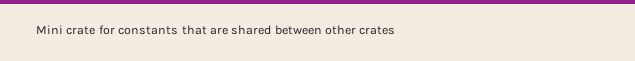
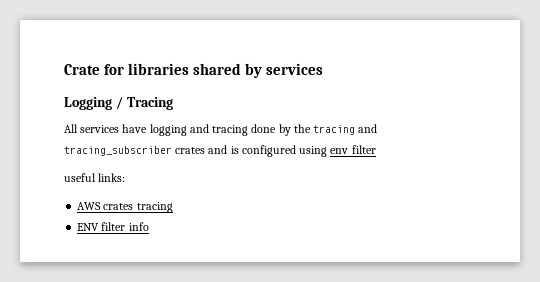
- Mini crate for constants that are shared between other crates
+ Crate for libraries shared by services
+ Logging / Tracing
+ All services have logging and tracing done by the tracing and tracing_subscriber crates and is configured using env filter
+ useful links:
+ AWS crates tracing
+ ENV filter info

